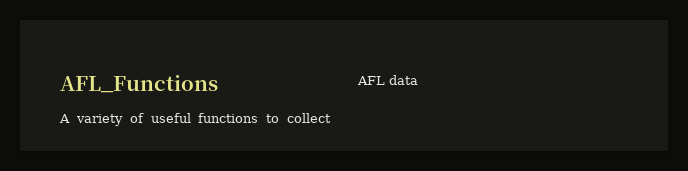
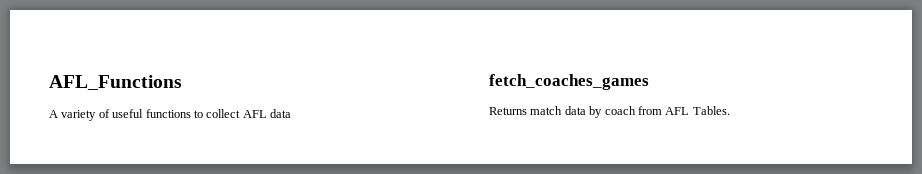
+ fetch_coaches_games
+ Returns match data by coach from AFL Tables.

